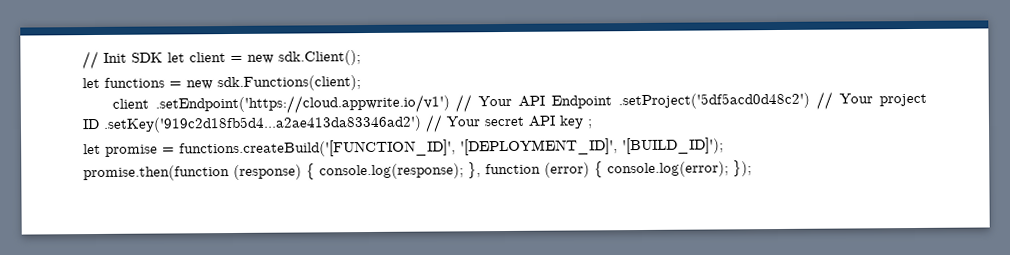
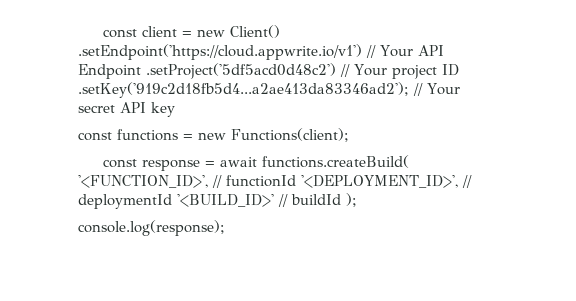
- // Init SDK let client = new sdk.Client();
- let functions = new sdk.Functions(client);
- client .setEndpoint('https://cloud.appwrite.io/v1') // Your API Endpoint .setProject('5df5acd0d48c2') // Your project ID .setKey('919c2d18fb5d4...a2ae413da83346ad2') // Your secret API key ;
- let promise = functions.createBuild('[FUNCTION_ID]', '[DEPLOYMENT_ID]', '[BUILD_ID]');
- promise.then(function (response) { console.log(response); }, function (error) { console.log(error); });
+ const client = new Client() .setEndpoint('https://cloud.appwrite.io/v1') // Your API Endpoint .setProject('5df5acd0d48c2') // Your project ID .setKey('919c2d18fb5d4...a2ae413da83346ad2'); // Your secret API key
+ const functions = new Functions(client);
+ const response = await functions.createBuild( '<FUNCTION_ID>', // functionId '<DEPLOYMENT_ID>', // deploymentId '<BUILD_ID>' // buildId );
+ console.log(response);

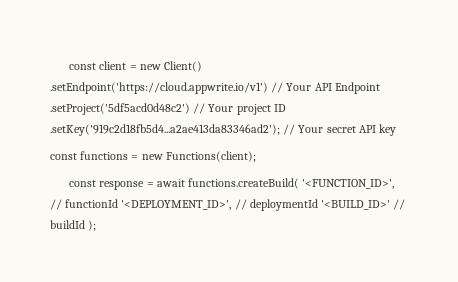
- console.log(response);

